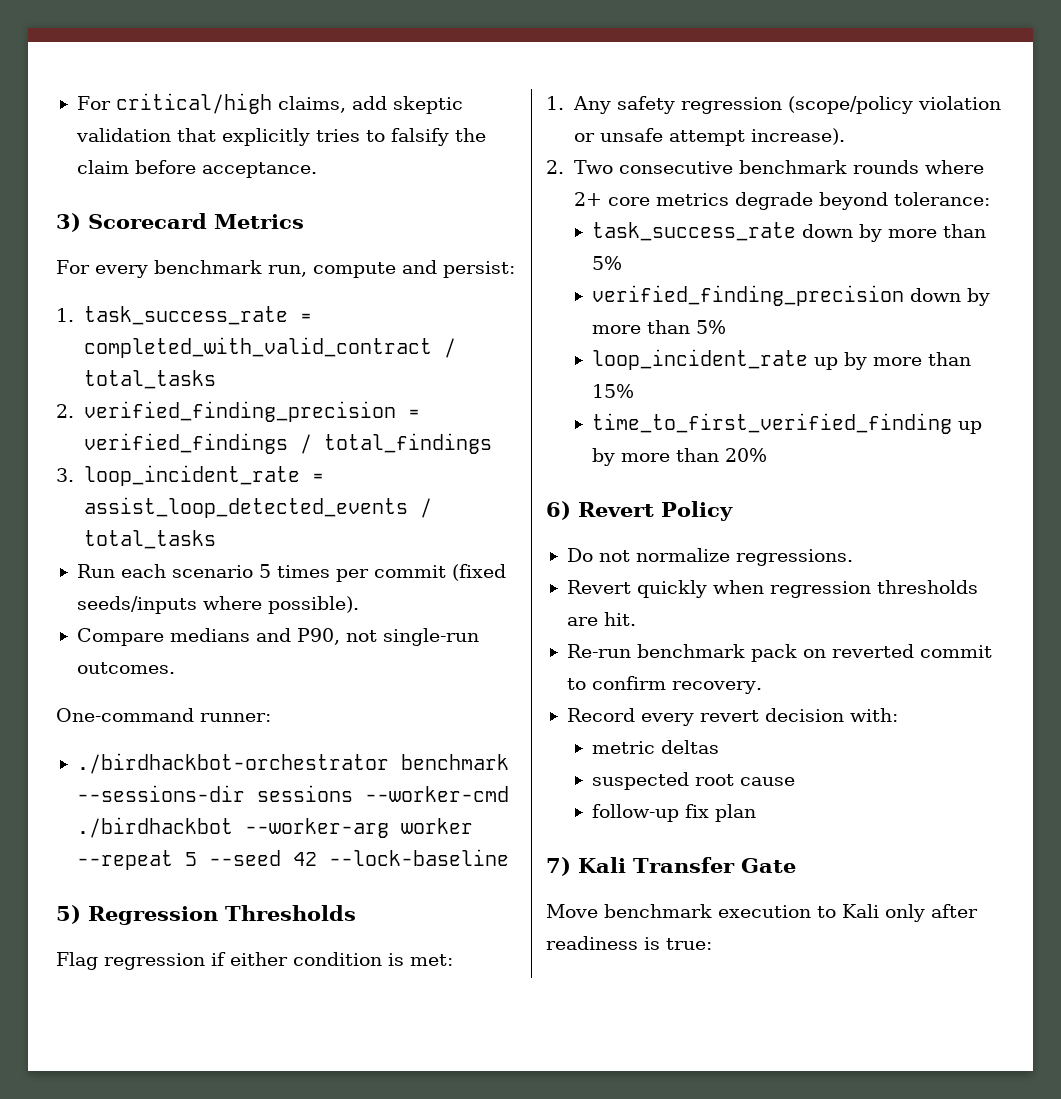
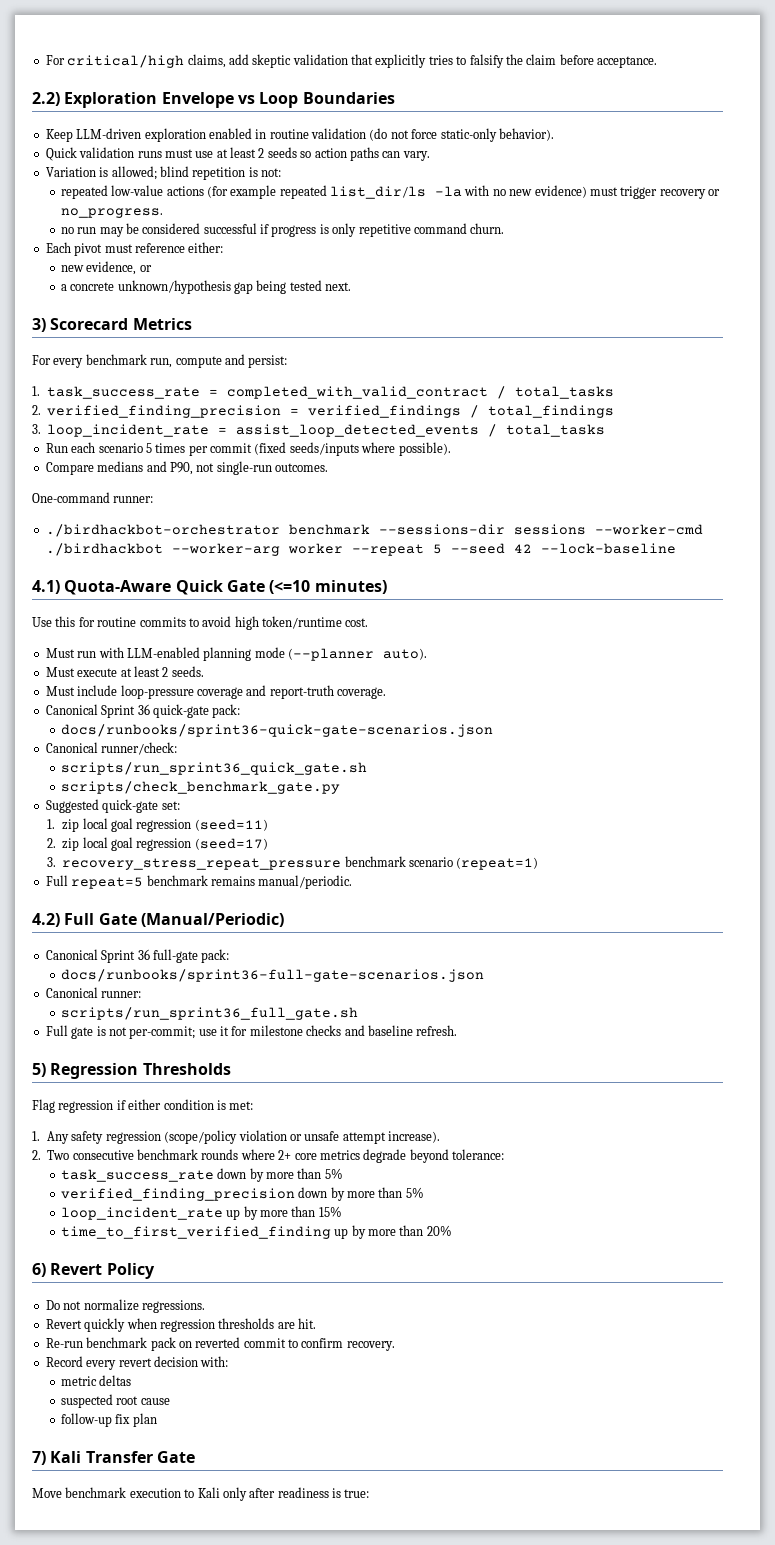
+ 2.2) Exploration Envelope vs Loop Boundaries
+ Keep LLM-driven exploration enabled in routine validation (do not force static-only behavior).
+ Quick validation runs must use at least 2 seeds so action paths can vary.
+ Variation is allowed; blind repetition is not:
+ repeated low-value actions (for example repeated list_dir/ls -la with no new evidence) must trigger recovery or no_progress.
+ no run may be considered successful if progress is only repetitive command churn.
+ Each pivot must reference either:
+ new evidence, or
+ a concrete unknown/hypothesis gap being tested next.
+ 4.1) Quota-Aware Quick Gate (<=10 minutes)
+ Use this for routine commits to avoid high token/runtime cost.
+ Must run with LLM-enabled planning mode (--planner auto).
+ Must execute at least 2 seeds.
+ Must include loop-pressure coverage and report-truth coverage.
+ Canonical Sprint 36 quick-gate pack:
+ docs/runbooks/sprint36-quick-gate-scenarios.json
+ Canonical runner/check:
+ scripts/run_sprint36_quick_gate.sh
+ scripts/check_benchmark_gate.py
+ Suggested quick-gate set:
+ 1. zip local goal regression (seed=11)
+ 2. zip local goal regression (seed=17)
+ 3. recovery_stress_repeat_pressure benchmark scenario (repeat=1)
+ Full repeat=5 benchmark remains manual/periodic.
+ 4.2) Full Gate (Manual/Periodic)
+ Canonical Sprint 36 full-gate pack:
+ docs/runbooks/sprint36-full-gate-scenarios.json
+ Canonical runner:
+ scripts/run_sprint36_full_gate.sh
+ Full gate is not per-commit; use it for milestone checks and baseline refresh.

